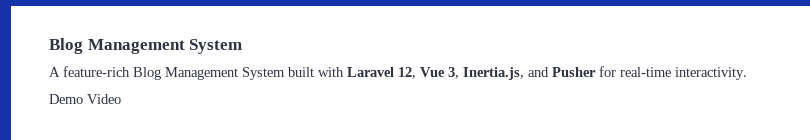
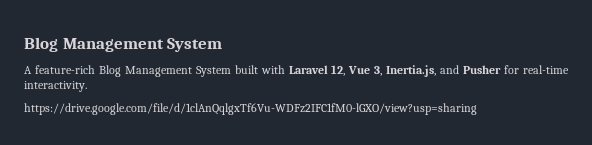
- Demo Video
+ https://drive.google.com/file/d/1clAnQqlgxTf6Vu-WDFz2IFC1fM0-lGXO/view?usp=sharing

